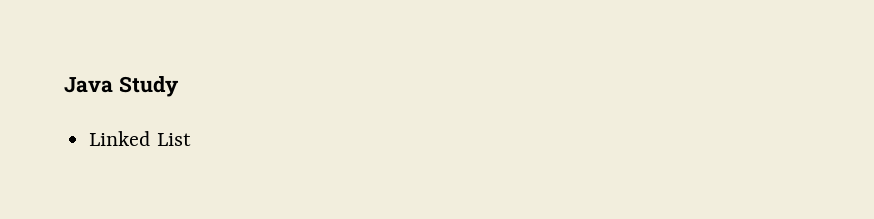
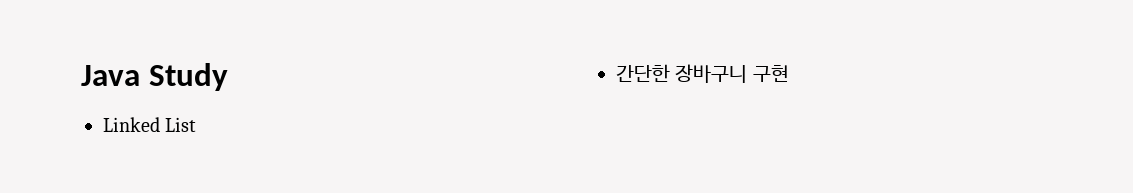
+ 간단한 장바구니 구현

